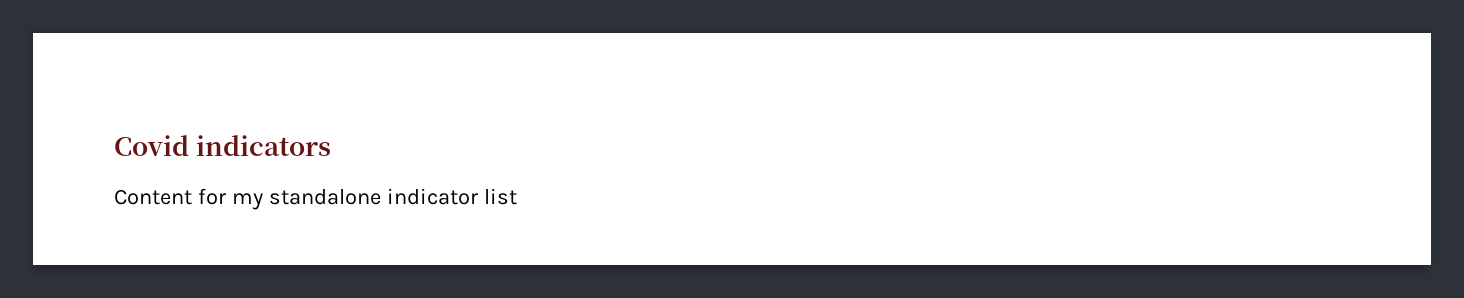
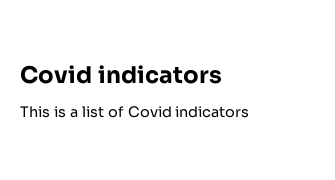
- Content for my standalone indicator list
+ This is a list of Covid indicators

